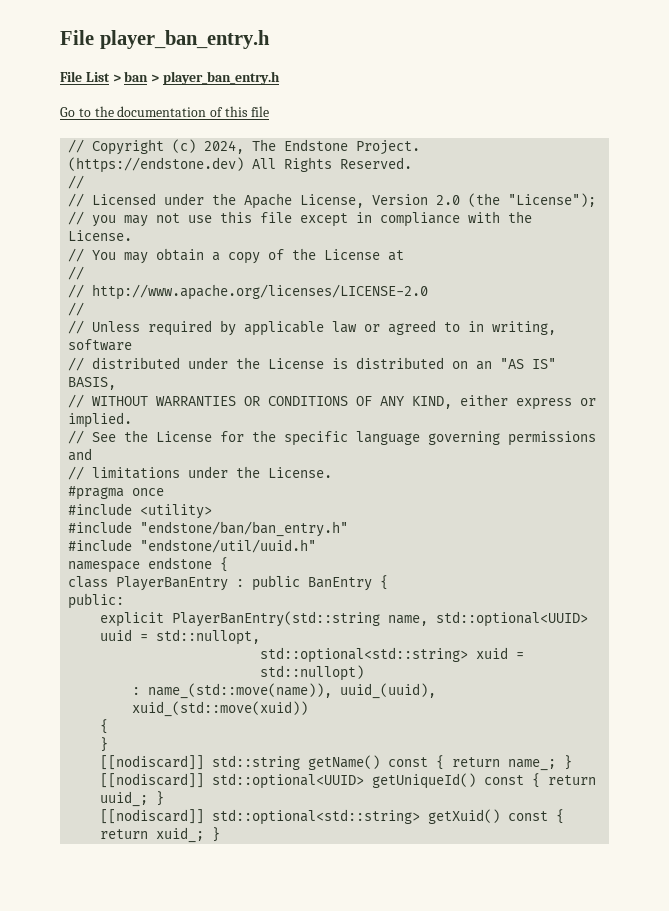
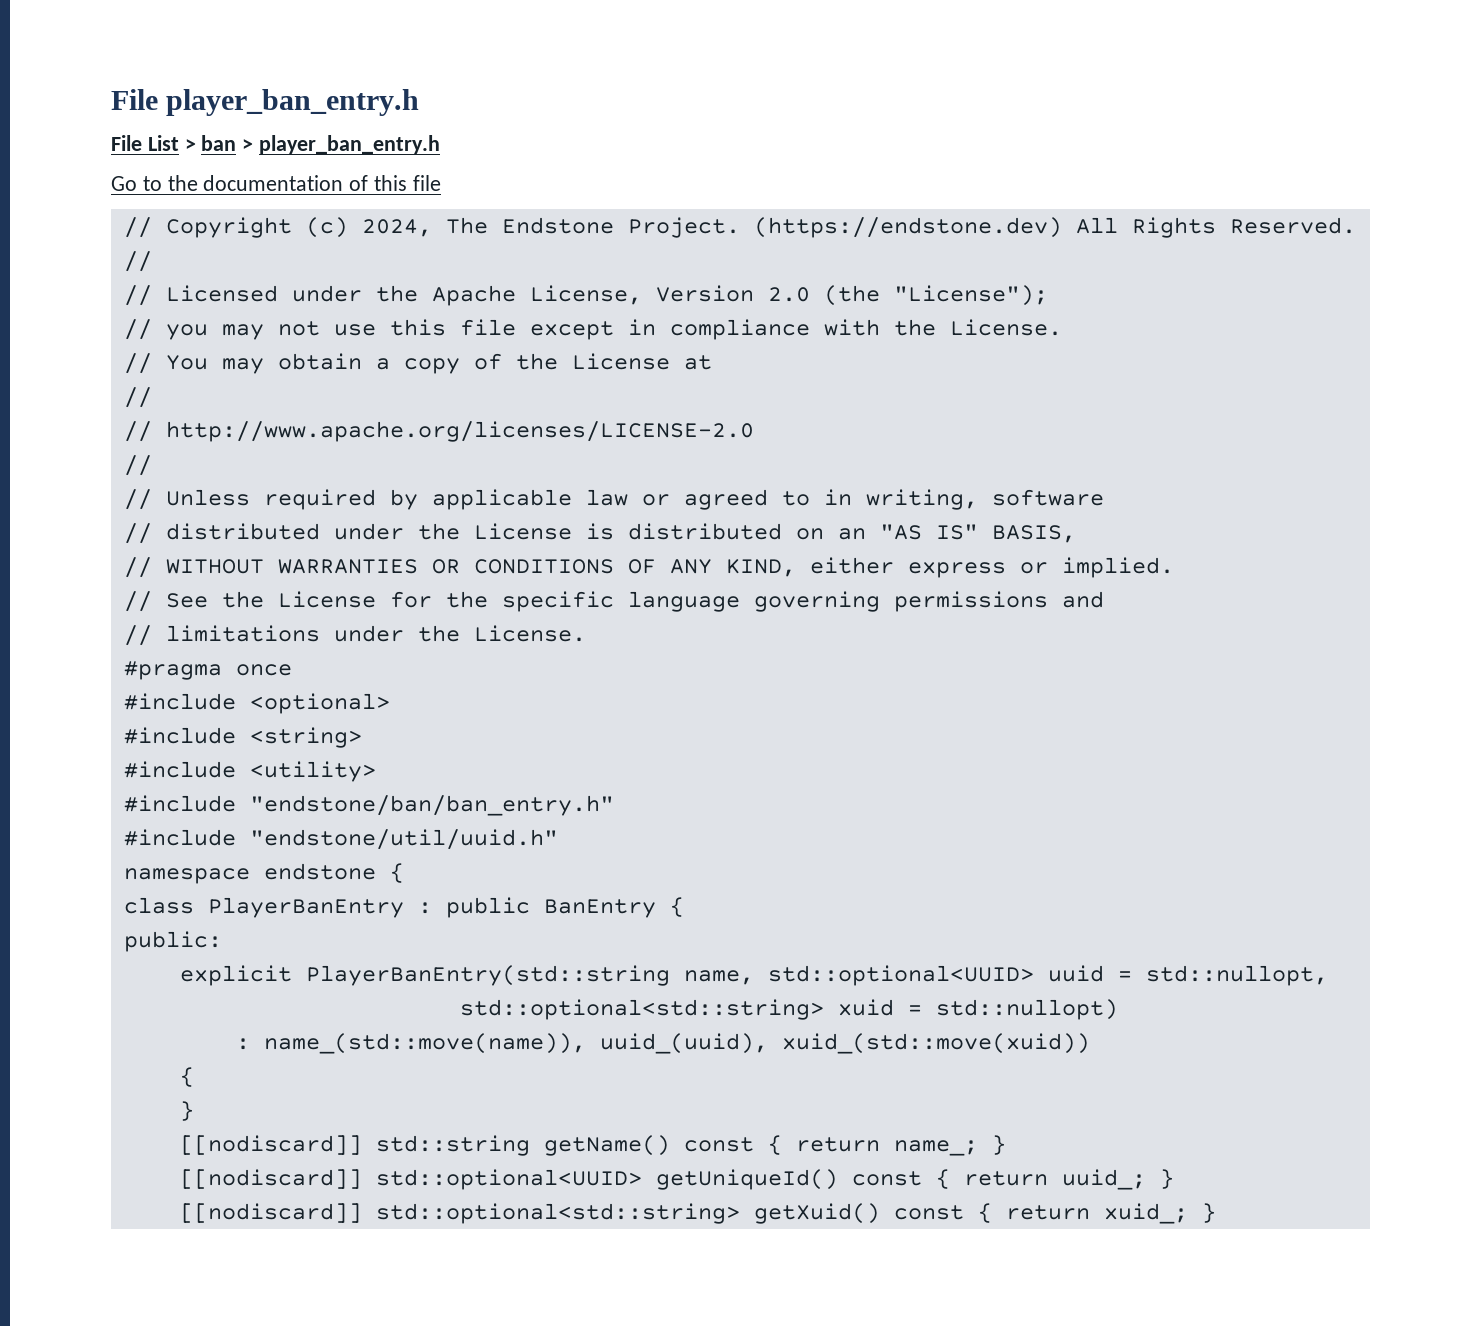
+ #include <optional>
+ #include <string>

